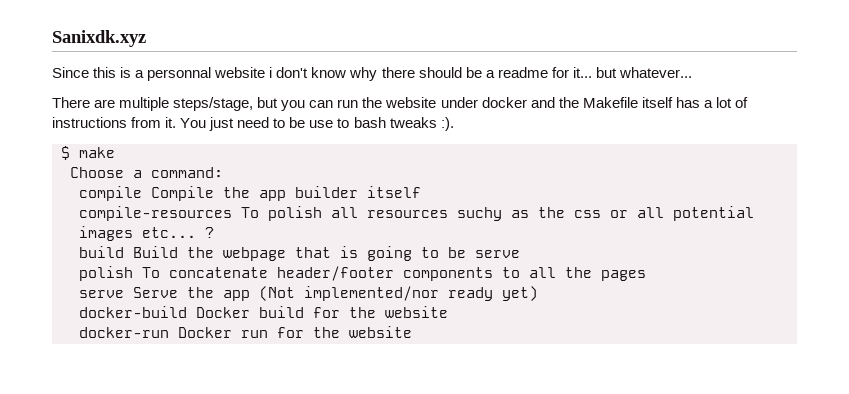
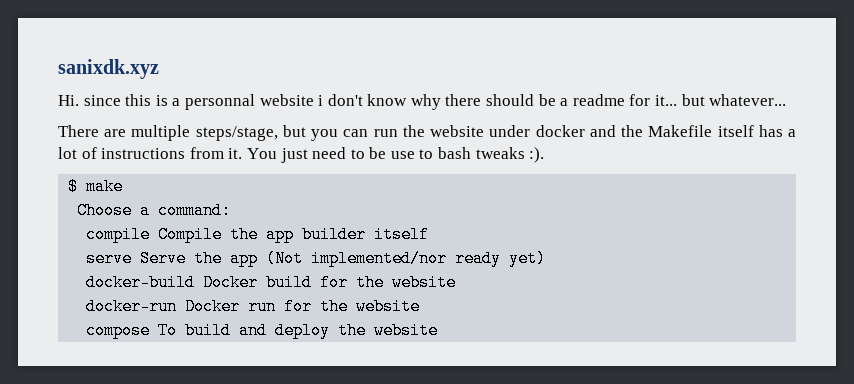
- Sanixdk.xyz
- Since this is a personnal website i don't know why there should be a readme for it... but whatever...
+ sanixdk.xyz
+ Hi. since this is a personnal website i don't know why there should be a readme for it... but whatever...
- compile-resources To polish all resources suchy as the css or all potential images etc... ?
- build Build the webpage that is going to be serve
- polish To concatenate header/footer components to all the pages
+ compose To build and deploy the website

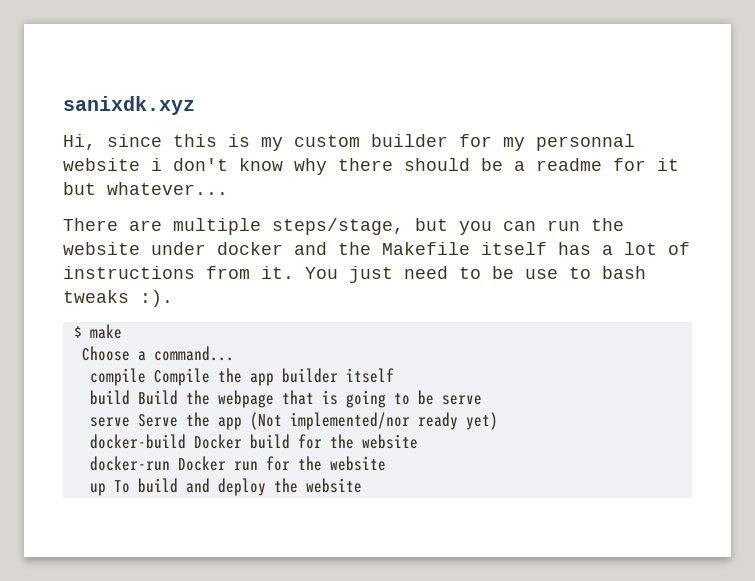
- Hi. since this is a personnal website i don't know why there should be a readme for it... but whatever...
+ Hi, since this is my custom builder for my personnal website i don't know why there should be a readme for it but whatever...
- Choose a command:
+ Choose a command...
+ build Build the webpage that is going to be serve
- compose To build and deploy the website
+ up To build and deploy the website

